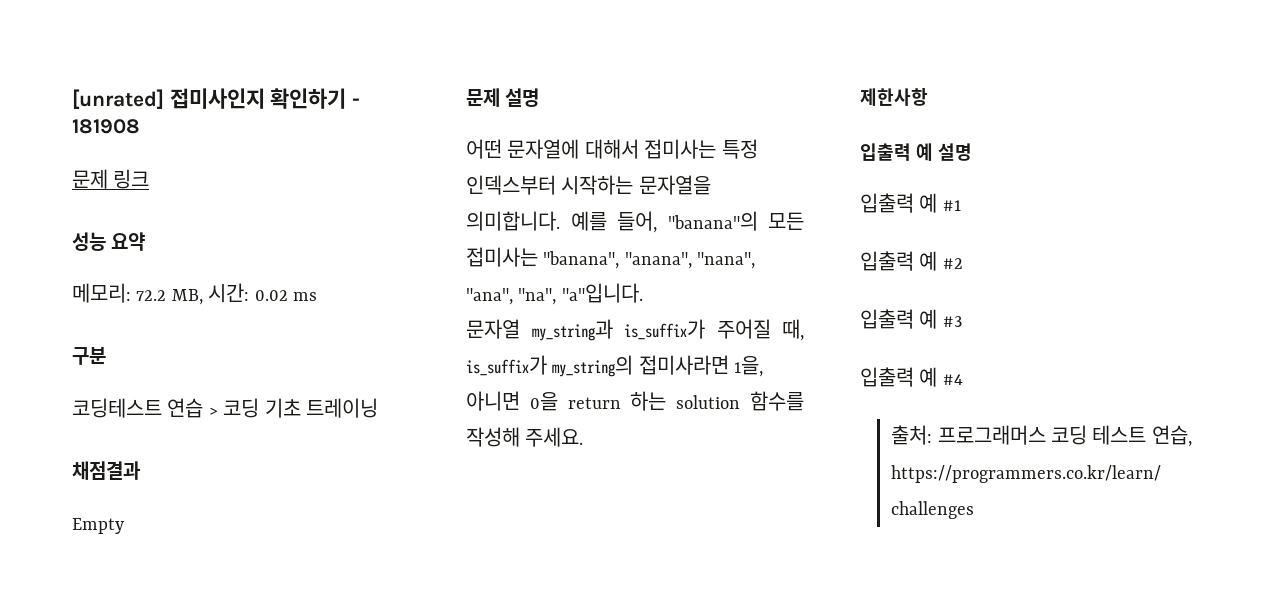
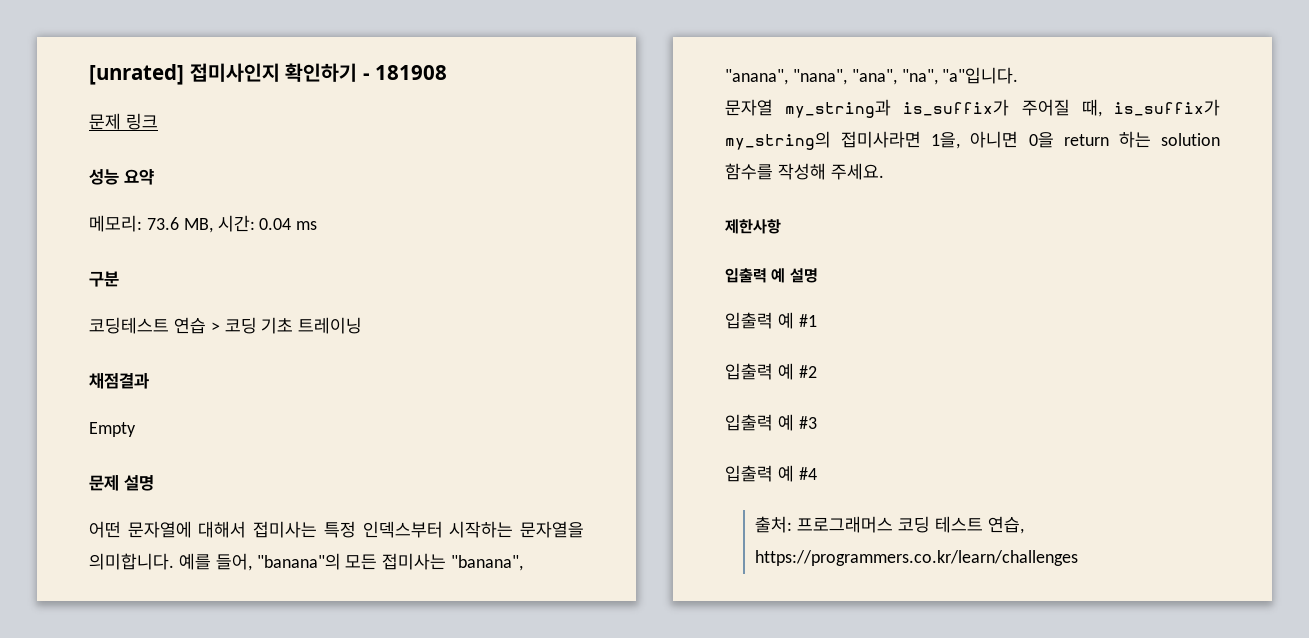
- 메모리: 72.2 MB, 시간: 0.02 ms
+ 메모리: 73.6 MB, 시간: 0.04 ms

